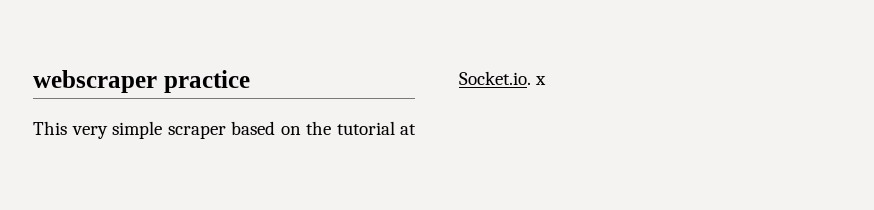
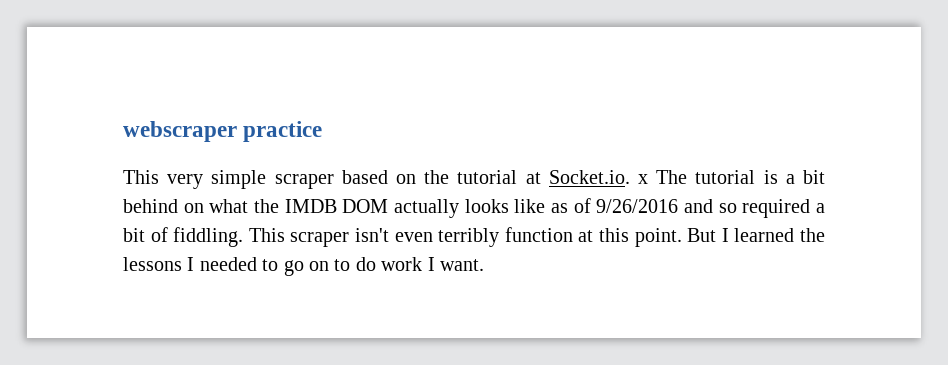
- This very simple scraper based on the tutorial at Socket.io. x
+ This very simple scraper based on the tutorial at Socket.io. x The tutorial is a bit behind on what the IMDB DOM actually looks like as of 9/26/2016 and so required a bit of fiddling. This scraper isn't even terribly function at this point. But I learned the lessons I needed to go on to do work I want.

